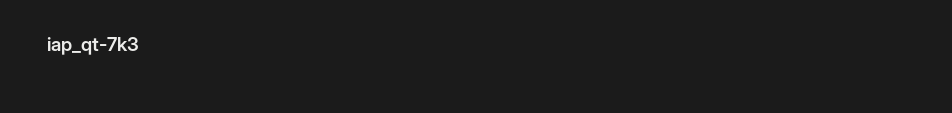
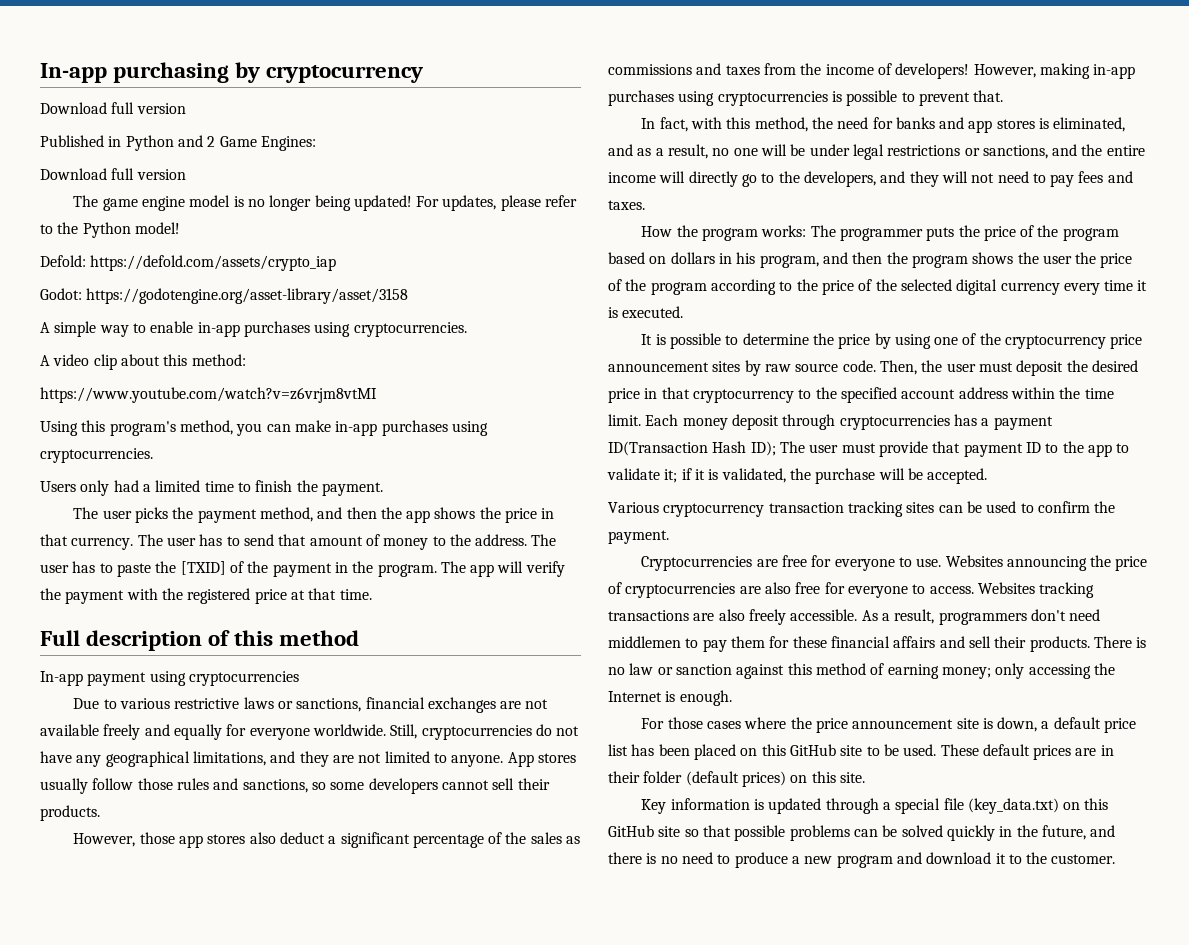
- iap_qt-7k3
+ In-app purchasing by cryptocurrency
+ Download full version
+ Published in Python and 2 Game Engines:
+ Download full version
+ The game engine model is no longer being updated! For updates, please refer to the Python model!
+ Defold: https://defold.com/assets/crypto_iap
+ Godot: https://godotengine.org/asset-library/asset/3158
+ A simple way to enable in-app purchases using cryptocurrencies.
+ A video clip about this method:
+ https://www.youtube.com/watch?v=z6vrjm8vtMI
+ Using this program's method, you can make in-app purchases using cryptocurrencies.
+ Users only had a limited time to finish the payment.
+ The user picks the payment method, and then the app shows the price in that currency. The user has to send that amount of money to the address. The user has to paste the [TXID] of the payment in the program. The app will verify the payment with the registered price at that time.
+ Full description of this method
+ In-app payment using cryptocurrencies
+ Due to various restrictive laws or sanctions, financial exchanges are not available freely and equally for everyone worldwide. Still, cryptocurrencies do not have any geographical limitations, and they are not limited to anyone. App stores usually follow those rules and sanctions, so some developers cannot sell their products.
+ However, those app stores also deduct a significant percentage of the sales as commissions and taxes from the income of developers! However, making in-app purchases using cryptocurrencies is possible to prevent that.
+ In fact, with this method, the need for banks and app stores is eliminated, and as a result, no one will be under legal restrictions or sanctions, and the entire income will directly go to the developers, and they will not need to pay fees and taxes.
+ How the program works: The programmer puts the price of the program based on dollars in his program, and then the program shows the user the price of the program according to the price of the selected digital currency every time it is executed.
+ It is possible to determine the price by using one of the cryptocurrency price announcement sites by raw source code. Then, the user must deposit the desired price in that cryptocurrency to the specified account address within the time limit. Each money deposit through cryptocurrencies has a payment ID(Transaction Hash ID); The user must provide that payment ID to the app to validate it; if it is validated, the purchase will be accepted.
+ Various cryptocurrency transaction tracking sites can be used to confirm the payment.
+ Cryptocurrencies are free for everyone to use. Websites announcing the price of cryptocurrencies are also free for everyone to access. Websites tracking transactions are also freely accessible. As a result, programmers don't need middlemen to pay them for these financial affairs and sell their products. There is no law or sanction against this method of earning money; only accessing the Internet is enough.
+ For those cases where the price announcement site is down, a default price list has been placed on this GitHub site to be used. These default prices are in their folder (default prices) on this site.
+ Key information is updated through a special file (key_data.txt) on this GitHub site so that possible problems can be solved quickly in the future, and there is no need to produce a new program and download it to the customer.

